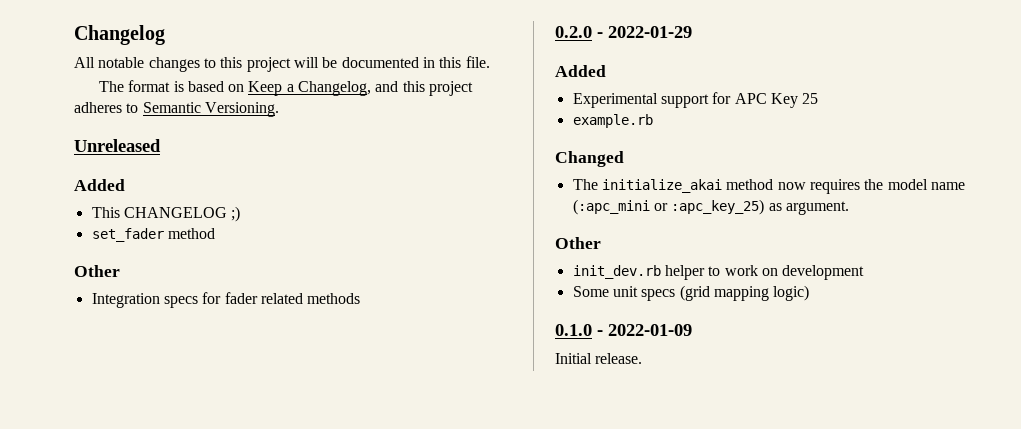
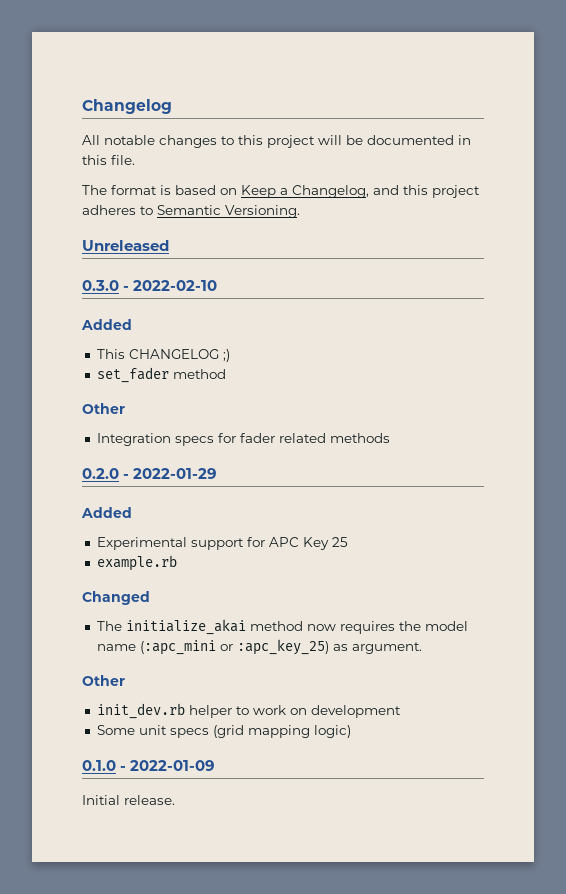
+ 0.3.0 - 2022-02-10

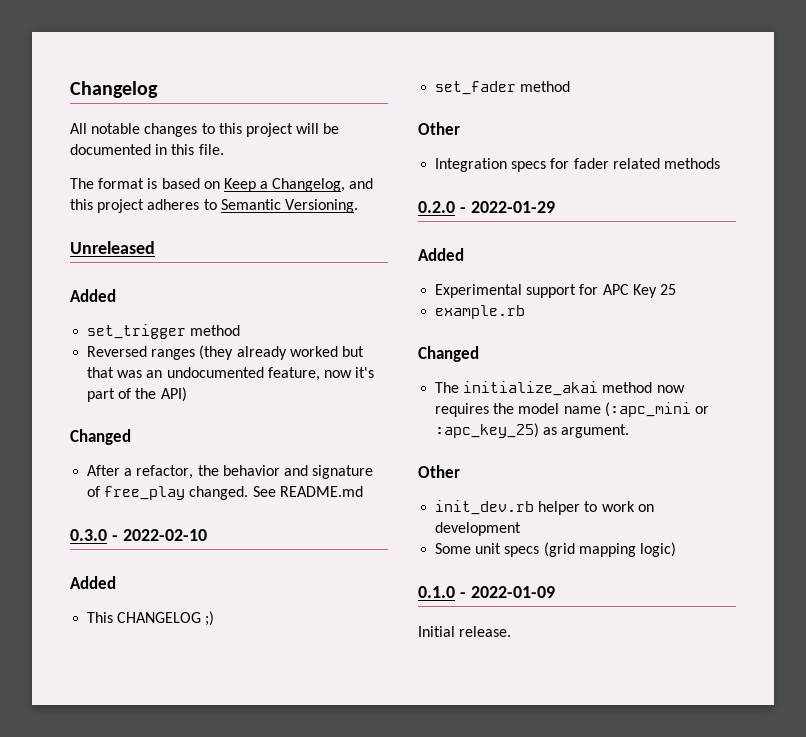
  Unreleased
+ Added
+ set_trigger method
+ Reversed ranges (they already worked but that was an undocumented feature, now it's part of the API)
+ Changed
+ After a refactor, the behavior and signature of free_play changed. See README.md

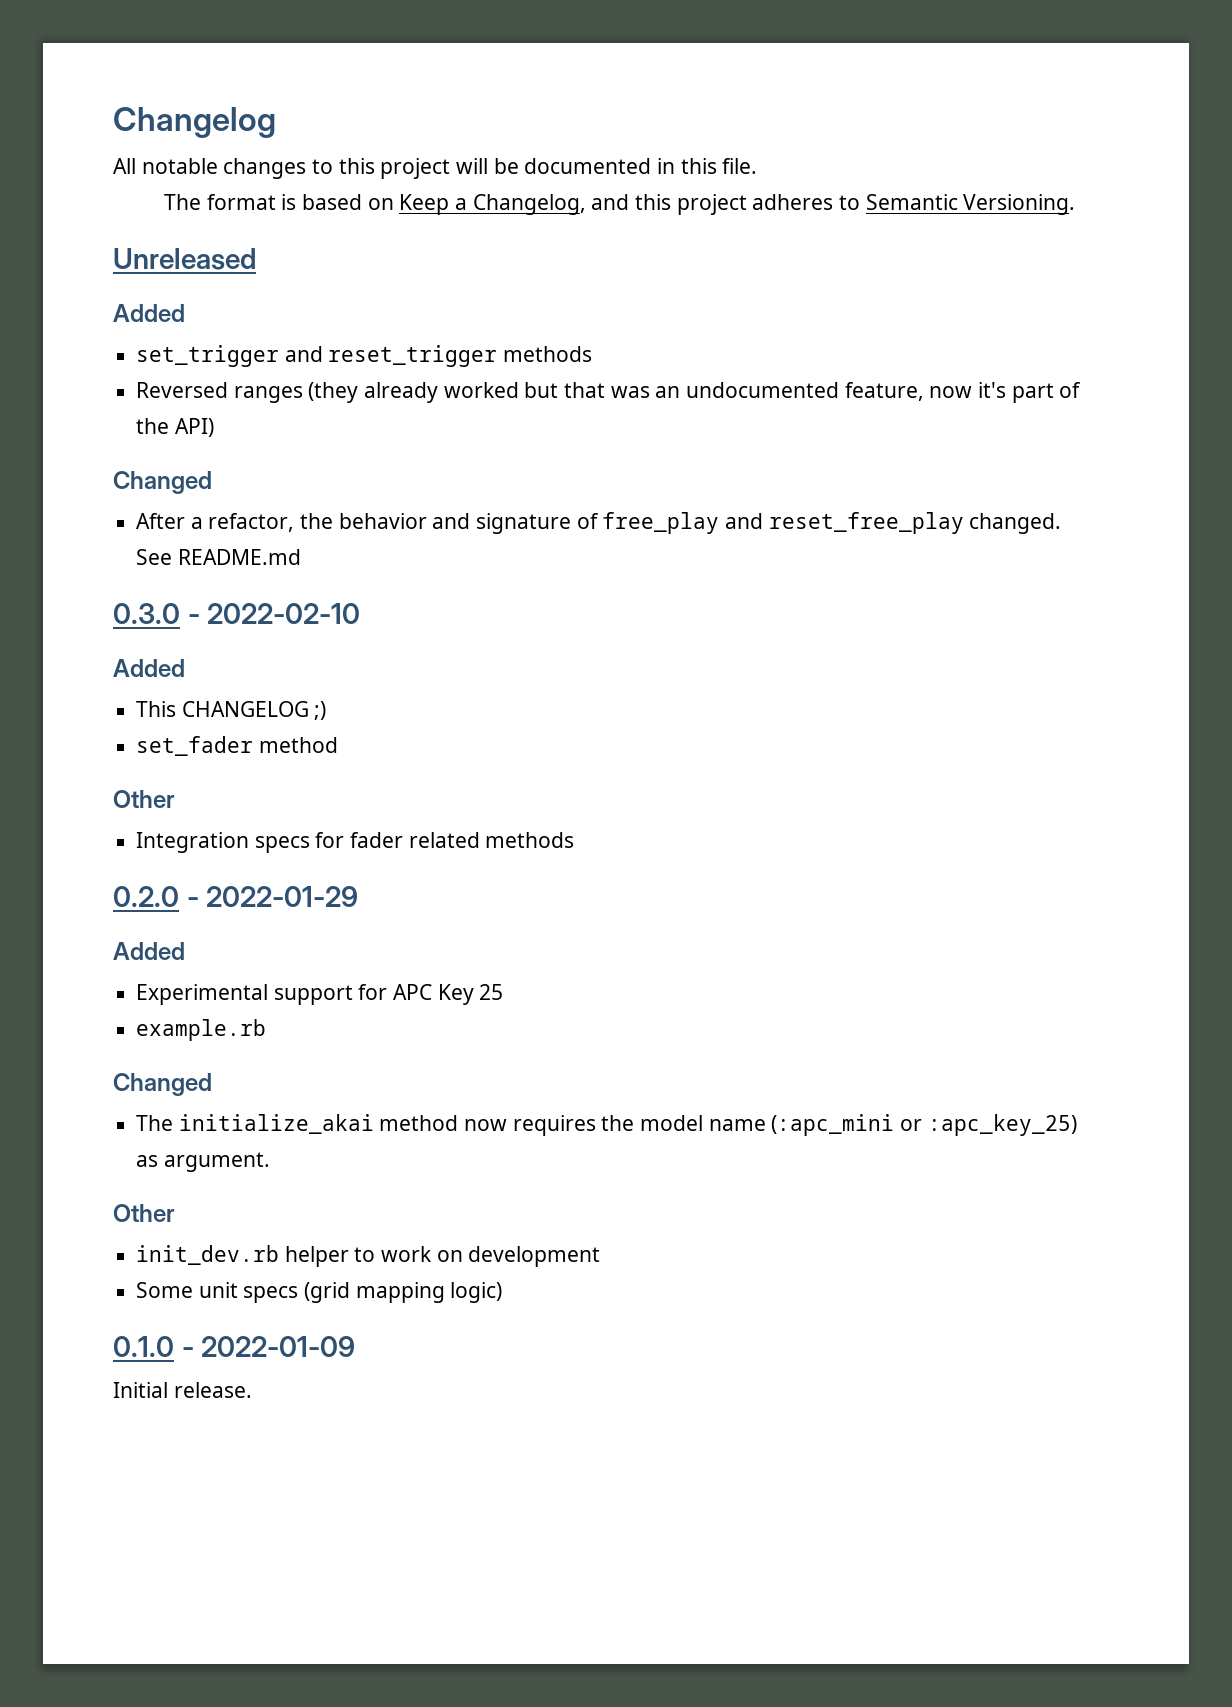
- set_trigger method
+ set_trigger and reset_trigger methods
- After a refactor, the behavior and signature of free_play changed.
+ After a refactor, the behavior and signature of free_play and reset_free_play changed.

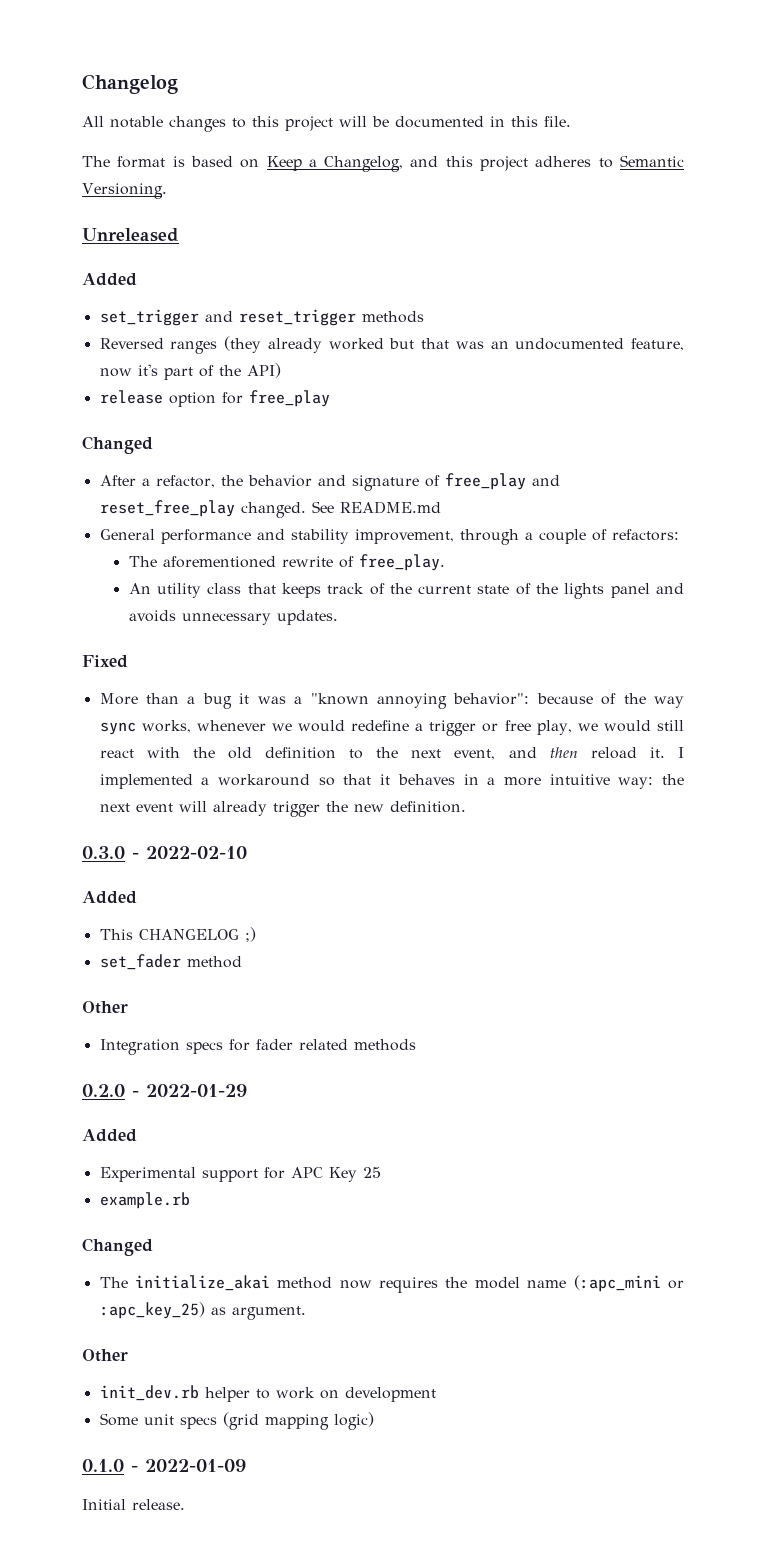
+ release option for free_play
+ General performance and stability improvement, through a couple of refactors:
+ The aforementioned rewrite of free_play.
+ An utility class that keeps track of the current state of the lights panel and avoids unnecessary updates.
+ Fixed
+ More than a bug it was a "known annoying behavior": because of the way sync works, whenever we would redefine a trigger or free play, we would still react with the old definition to the next event, and then reload it. I implemented a workaround so that it behaves in a more intuitive way: the next event will already trigger the new definition.

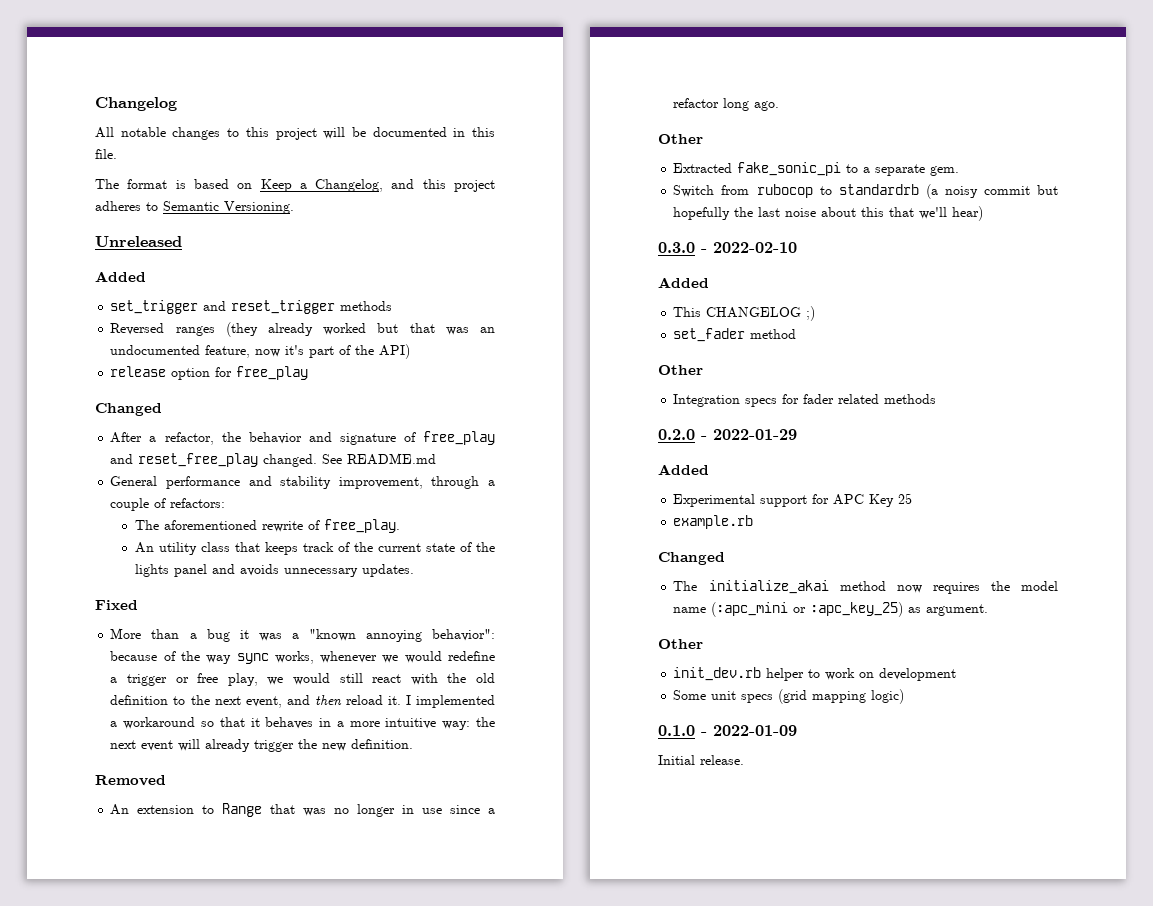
+ Removed
+ An extension to Range that was no longer in use since a refactor long ago.
+ Other
+ Extracted fake_sonic_pi to a separate gem.
+ Switch from rubocop to standardrb (a noisy commit but hopefully the last noise about this that we'll hear)

